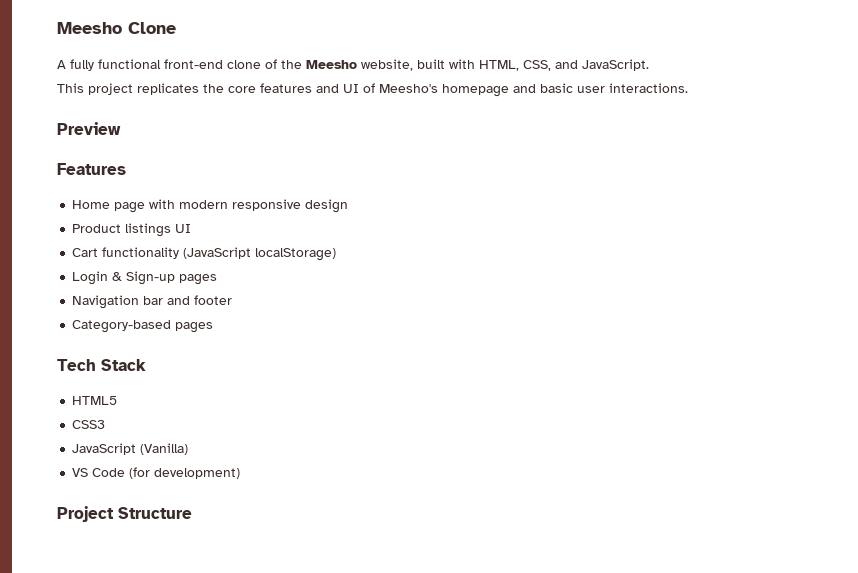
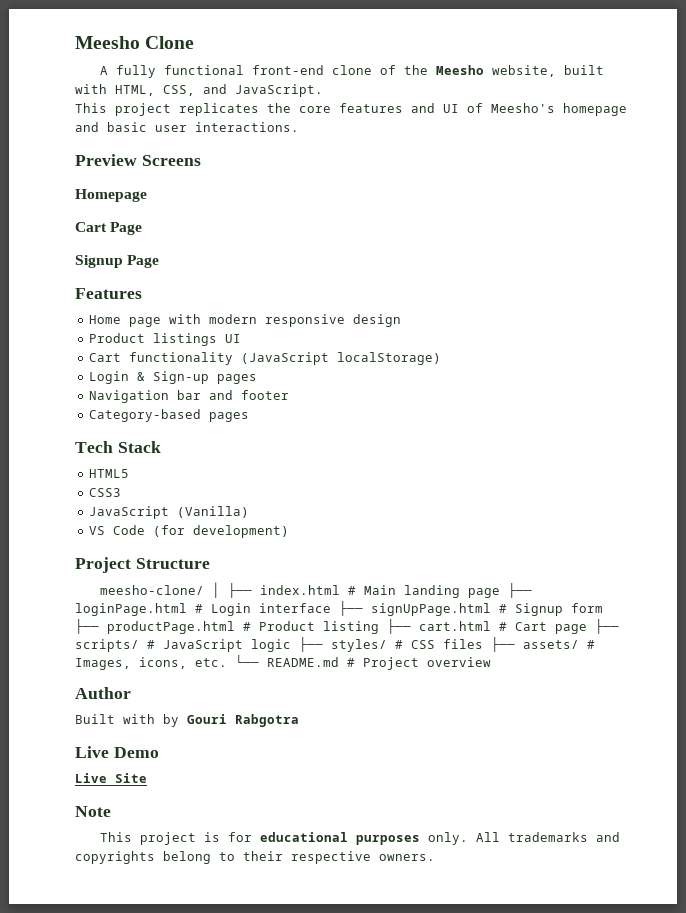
- Preview
+ Preview Screens
+ Homepage
+ Cart Page
+ Signup Page
+ meesho-clone/ │ ├── index.html # Main landing page ├── loginPage.html # Login interface ├── signUpPage.html # Signup form ├── productPage.html # Product listing ├── cart.html # Cart page ├── scripts/ # JavaScript logic ├── styles/ # CSS files ├── assets/ # Images, icons, etc. └── README.md # Project overview
+ Author
+ Built with by Gouri Rabgotra
+ Live Demo
+ Live Site
+ Note
+ This project is for educational purposes only. All trademarks and copyrights belong to their respective owners.

